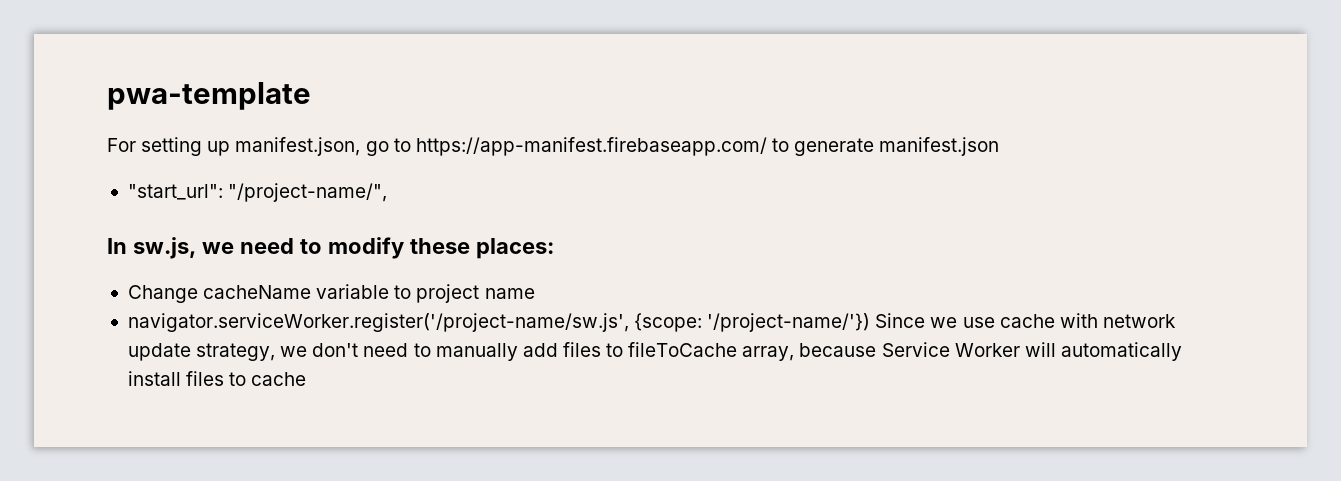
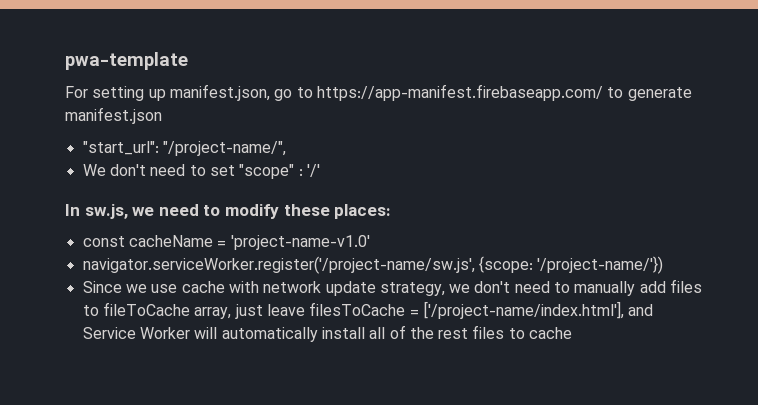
+ We don't need to set "scope" : '/'
- Change cacheName variable to project name
+ const cacheName = 'project-name-v1.0'
- navigator.serviceWorker.register('/project-name/sw.js', {scope: '/project-name/'}) Since we use cache with network update strategy, we don't need to manually add files to fileToCache array, because Service Worker will automatically install files to cache
+ navigator.serviceWorker.register('/project-name/sw.js', {scope: '/project-name/'})
+ Since we use cache with network update strategy, we don't need to manually add files to fileToCache array, just leave filesToCache = ['/project-name/index.html'], and Service Worker will automatically install all of the rest files to cache

